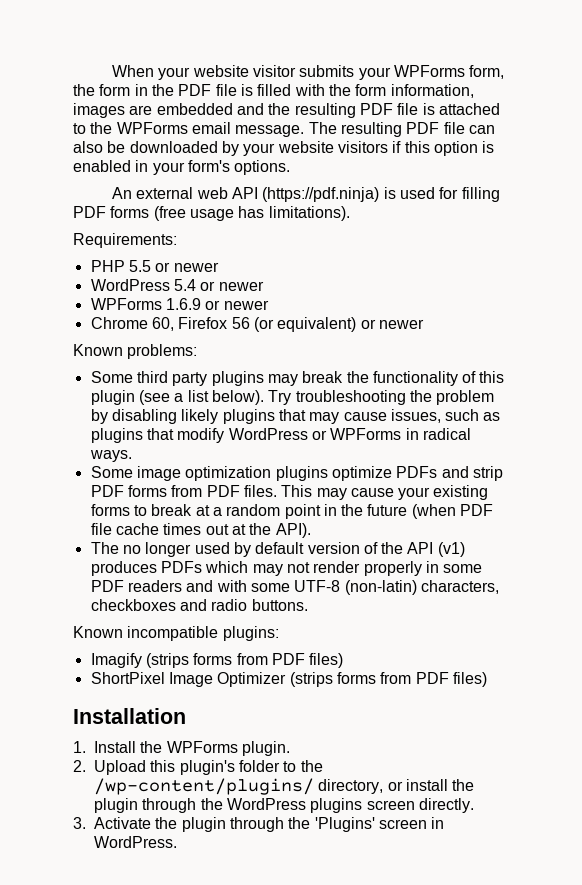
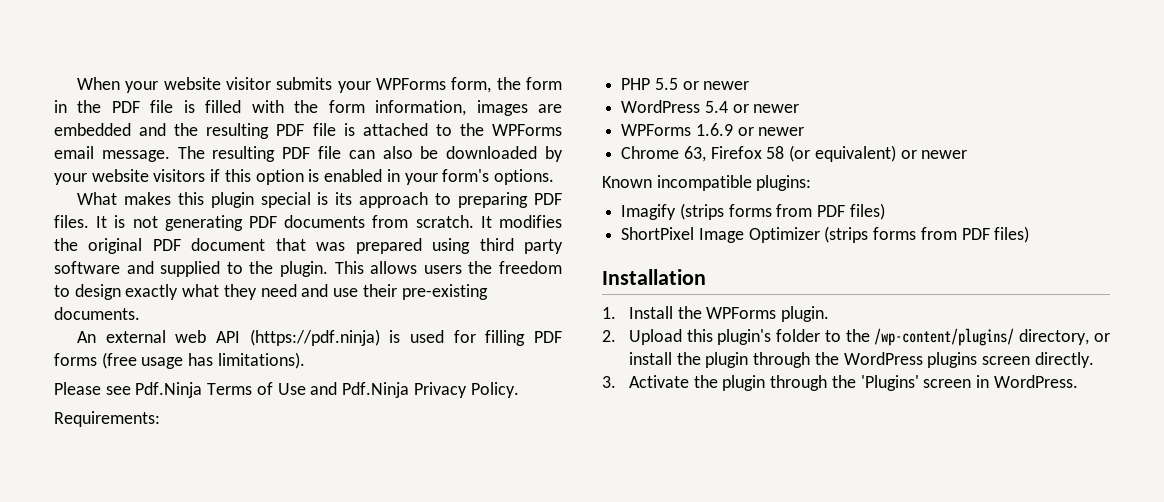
+ What makes this plugin special is its approach to preparing PDF files. It is not generating PDF documents from scratch. It modifies the original PDF document that was prepared using third party software and supplied to the plugin. This allows users the freedom to design exactly what they need and use their pre-existing documents.
+ Please see Pdf.Ninja Terms of Use and Pdf.Ninja Privacy Policy.
- Chrome 60, Firefox 56 (or equivalent) or newer
+ Chrome 63, Firefox 58 (or equivalent) or newer
- Known problems:
- Some third party plugins may break the functionality of this plugin (see a list below). Try troubleshooting the problem by disabling likely plugins that may cause issues, such as plugins that modify WordPress or WPForms in radical ways.
- Some image optimization plugins optimize PDFs and strip PDF forms from PDF files. This may cause your existing forms to break at a random point in the future (when PDF file cache times out at the API).
- The no longer used by default version of the API (v1) produces PDFs which may not render properly in some PDF readers and with some UTF-8 (non-latin) characters, checkboxes and radio buttons.

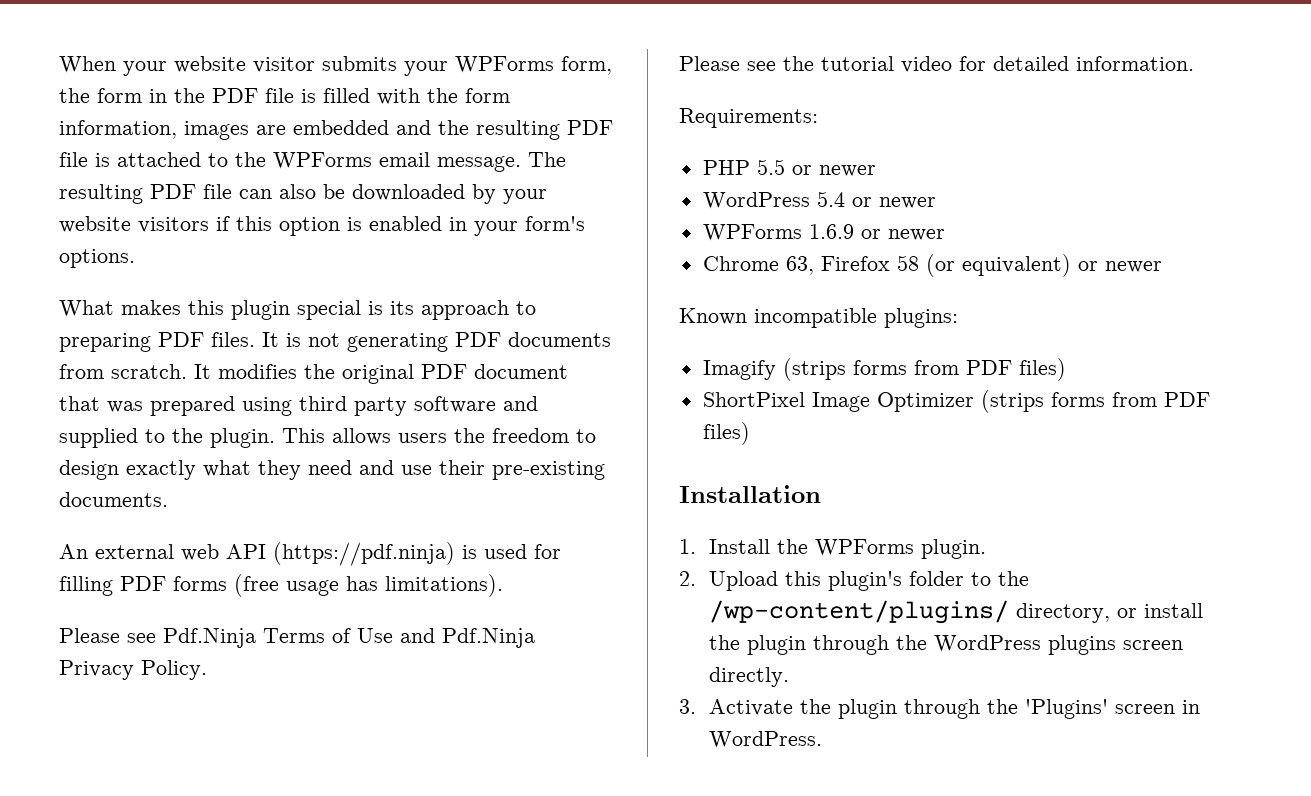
+ Please see the tutorial video for detailed information.

